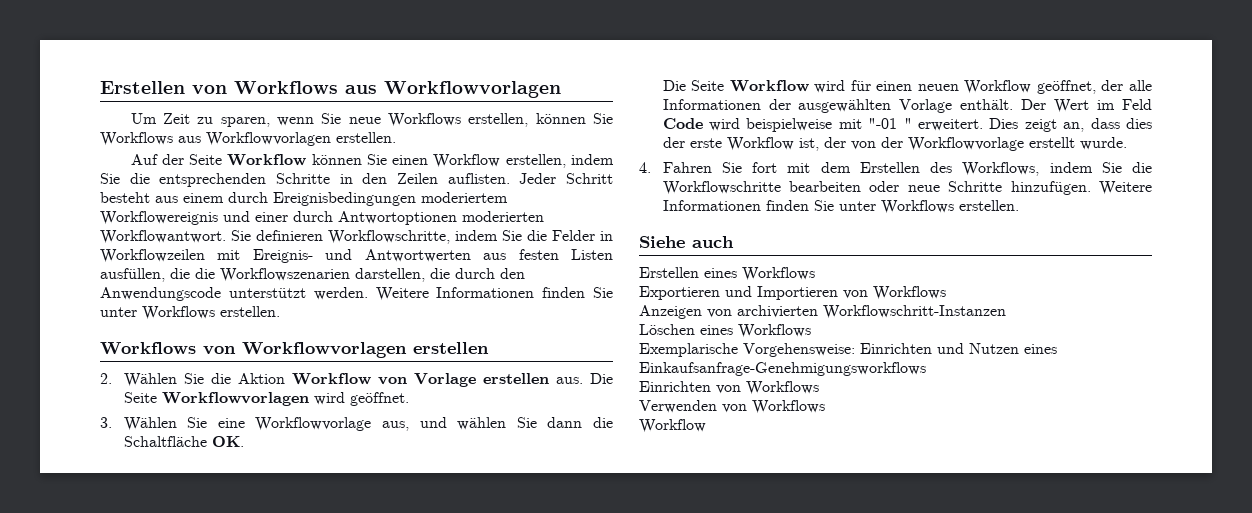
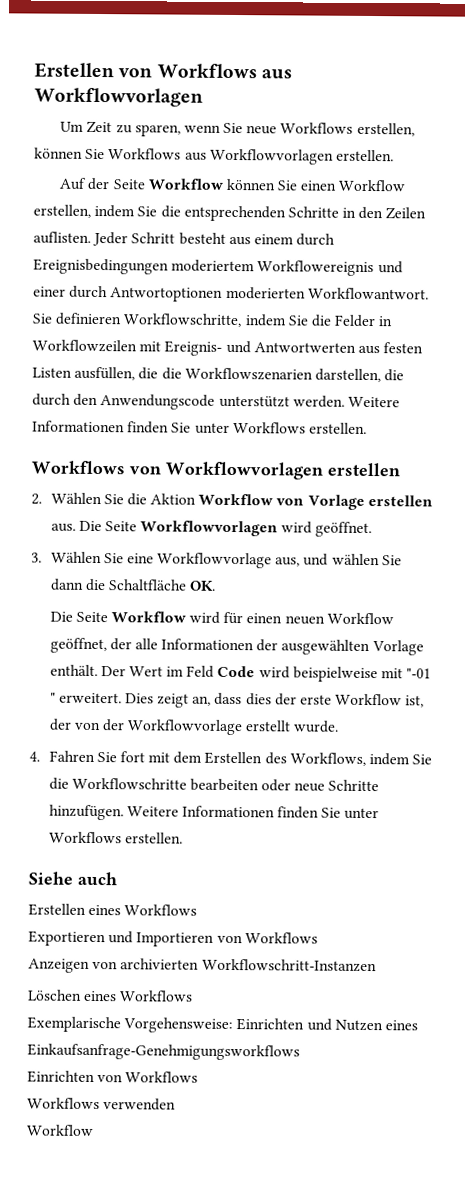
- Verwenden von Workflows
+ Workflows verwenden

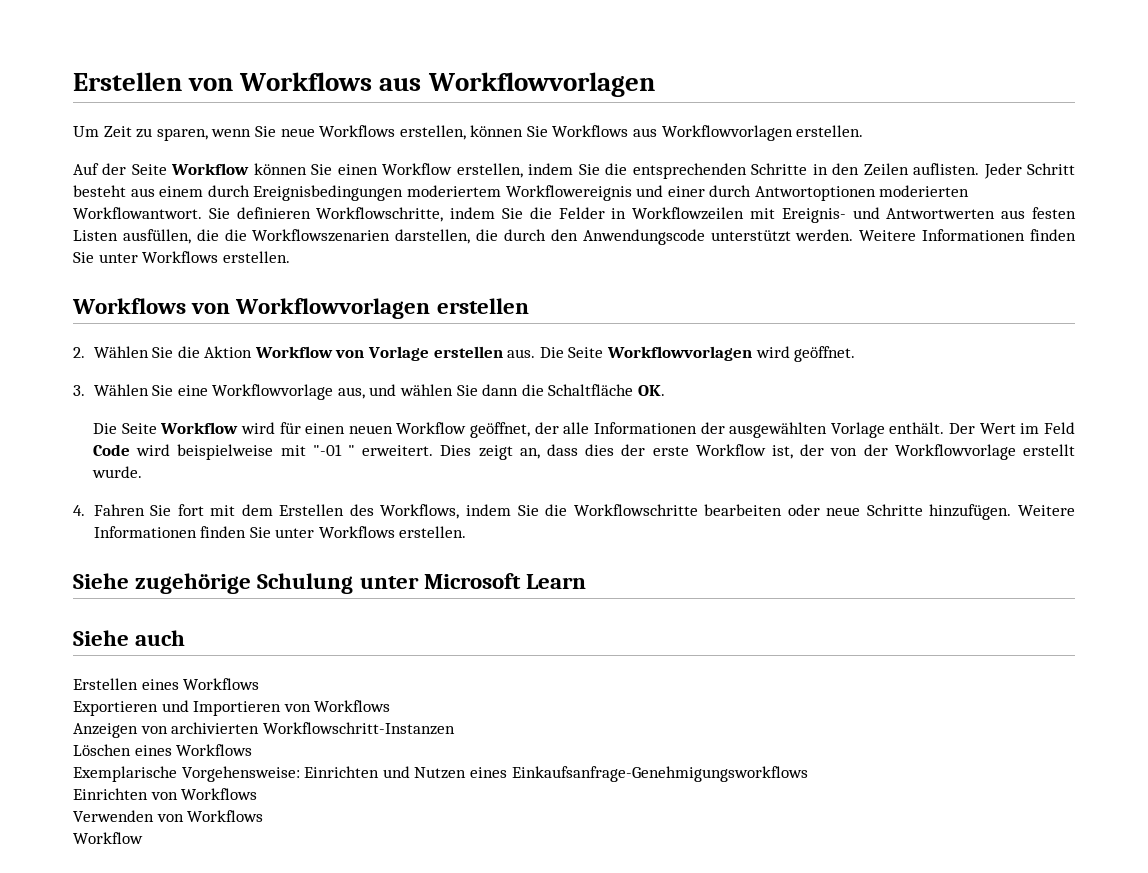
+ Siehe zugehörige Schulung unter Microsoft Learn
- Workflows verwenden
+ Verwenden von Workflows

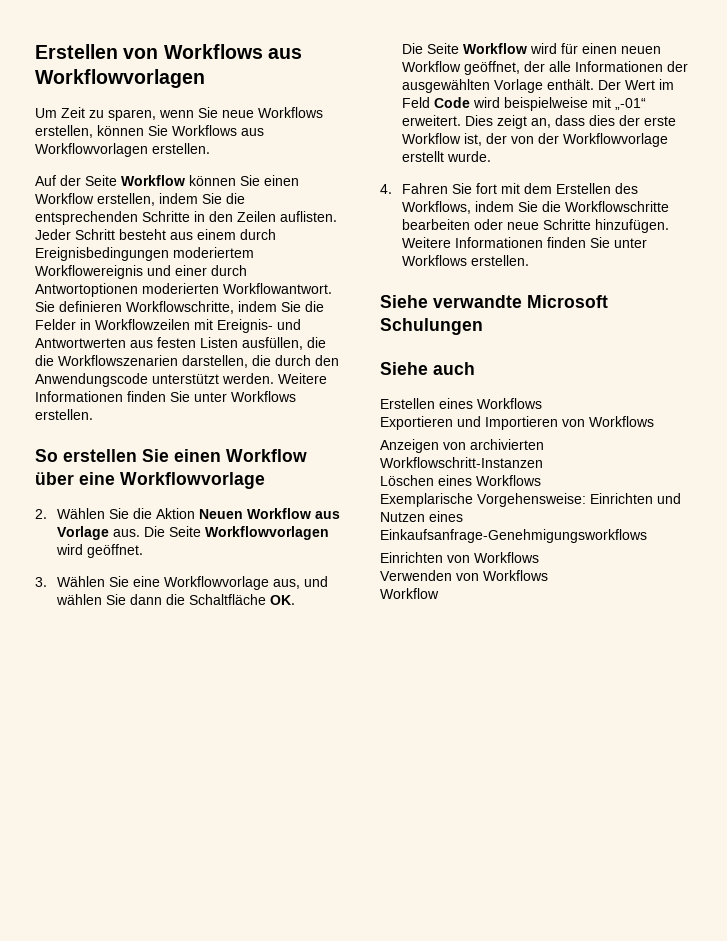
- Workflows von Workflowvorlagen erstellen
+ So erstellen Sie einen Workflow über eine Workflowvorlage
- 2. Wählen Sie die Aktion Workflow von Vorlage erstellen aus.
+ 2. Wählen Sie die Aktion Neuen Workflow aus Vorlage aus.
- Der Wert im Feld Code wird beispielweise mit "-01 " erweitert.
+ Der Wert im Feld Code wird beispielweise mit „-01“ erweitert.
- Siehe zugehörige Schulung unter Microsoft Learn
+ Siehe verwandte Microsoft Schulungen

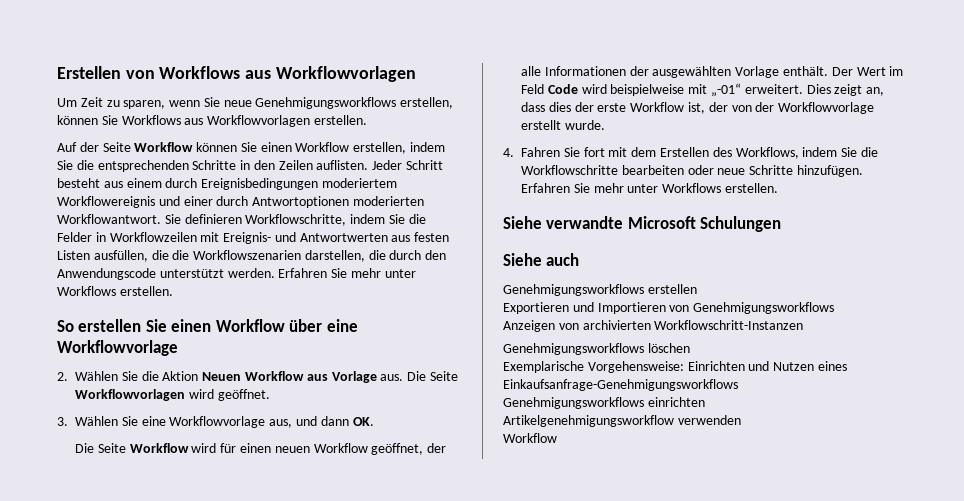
- Um Zeit zu sparen, wenn Sie neue Workflows erstellen, können Sie Workflows aus Workflowvorlagen erstellen.
+ Um Zeit zu sparen, wenn Sie neue Genehmigungsworkflows erstellen, können Sie Workflows aus Workflowvorlagen erstellen.
- Sie definieren Workflowschritte, indem Sie die Felder in Workflowzeilen mit Ereignis- und Antwortwerten aus festen Listen ausfüllen, die die Workflowszenarien darstellen, die durch den Anwendungscode unterstützt werden. Weitere Informationen finden Sie unter Workflows erstellen.
+ Sie definieren Workflowschritte, indem Sie die Felder in Workflowzeilen mit Ereignis- und Antwortwerten aus festen Listen ausfüllen, die die Workflowszenarien darstellen, die durch den Anwendungscode unterstützt werden. Erfahren Sie mehr unter Workflows erstellen.
- 3. Wählen Sie eine Workflowvorlage aus, und wählen Sie dann die Schaltfläche OK.
+ 3. Wählen Sie eine Workflowvorlage aus, und dann OK.
- 4. Fahren Sie fort mit dem Erstellen des Workflows, indem Sie die Workflowschritte bearbeiten oder neue Schritte hinzufügen. Weitere Informationen finden Sie unter Workflows erstellen.
+ 4. Fahren Sie fort mit dem Erstellen des Workflows, indem Sie die Workflowschritte bearbeiten oder neue Schritte hinzufügen. Erfahren Sie mehr unter Workflows erstellen.
- Erstellen eines Workflows
+ Genehmigungsworkflows erstellen
- Exportieren und Importieren von Workflows
+ Exportieren und Importieren von Genehmigungsworkflows
- Löschen eines Workflows
+ Genehmigungsworkflows löschen
- Einrichten von Workflows
- Verwenden von Workflows
+ Genehmigungsworkflows einrichten
+ Artikelgenehmigungsworkflow verwenden

